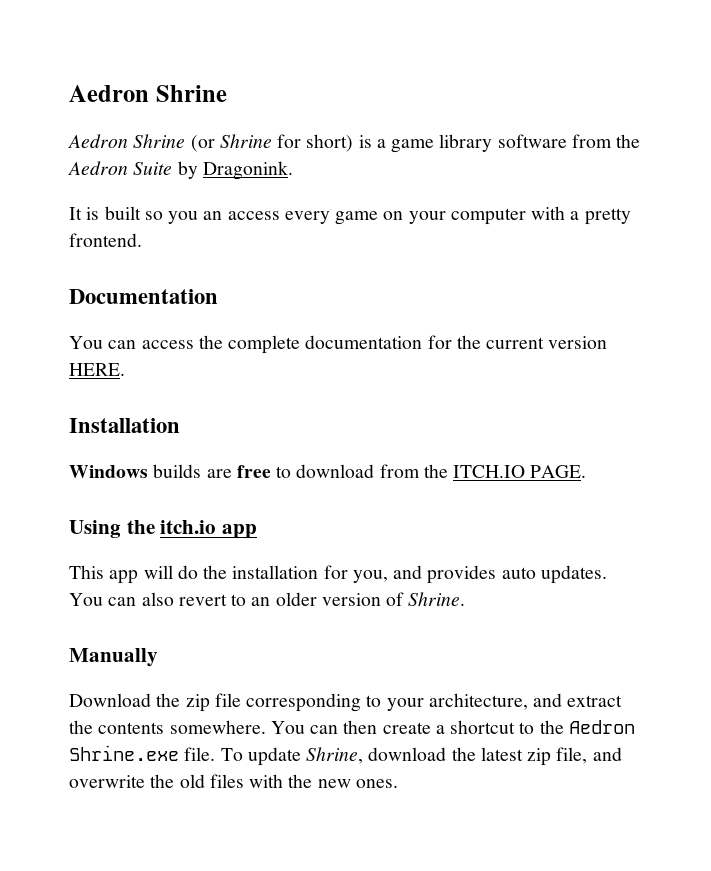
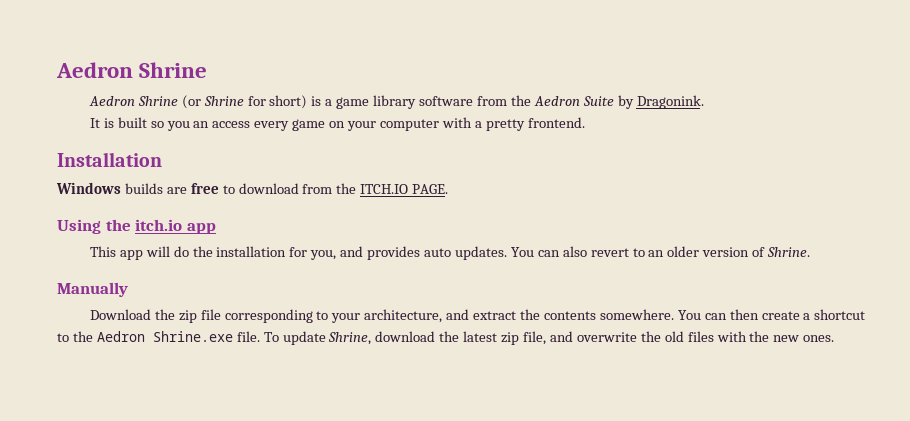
- Documentation
- You can access the complete documentation for the current version HERE.

